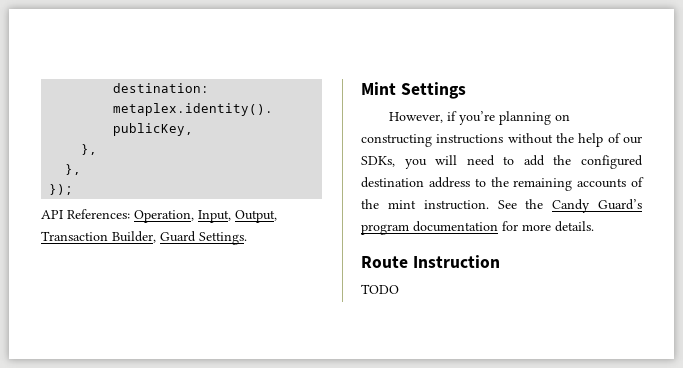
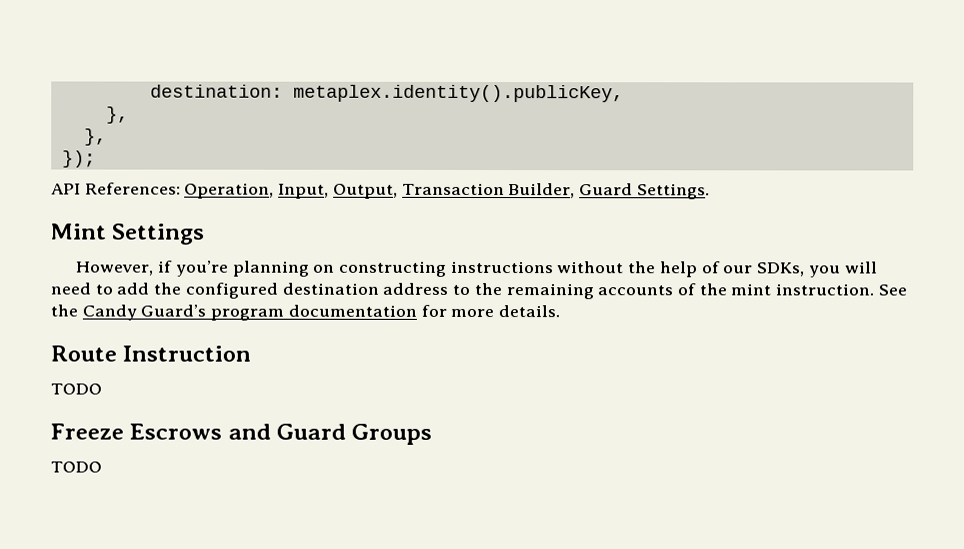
+ Freeze Escrows and Guard Groups
+ TODO

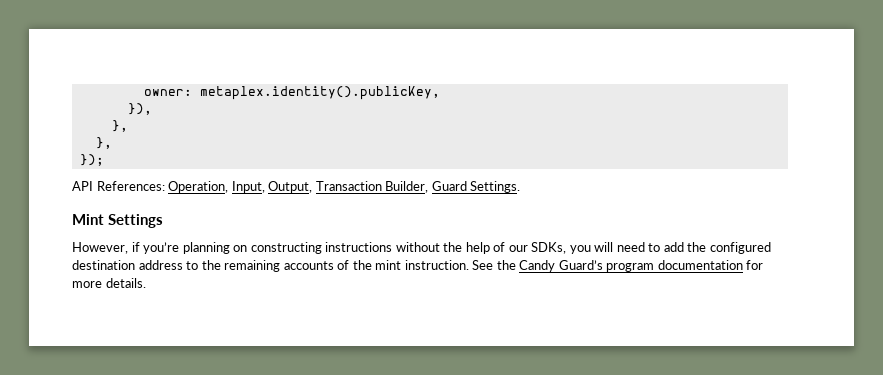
- destination: metaplex.identity().publicKey,
+ owner: metaplex.identity().publicKey,
+ }),
- Route Instruction
- TODO
- Freeze Escrows and Guard Groups
- TODO

